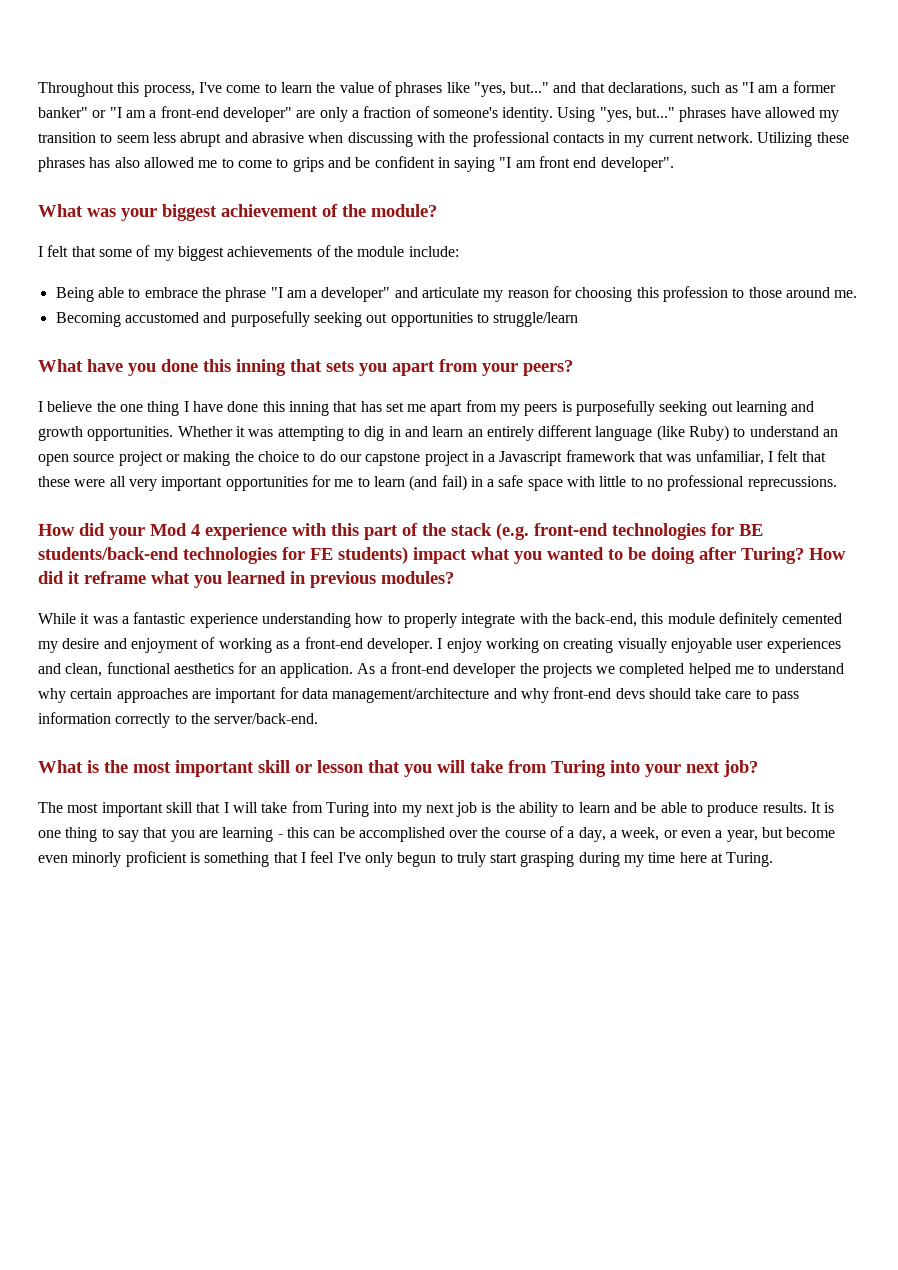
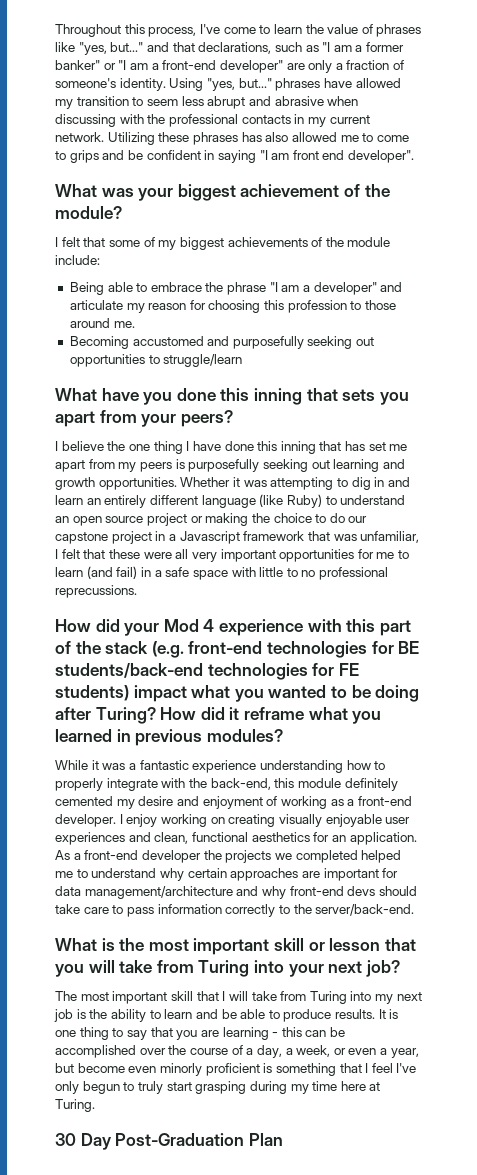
+ 30 Day Post-Graduation Plan

